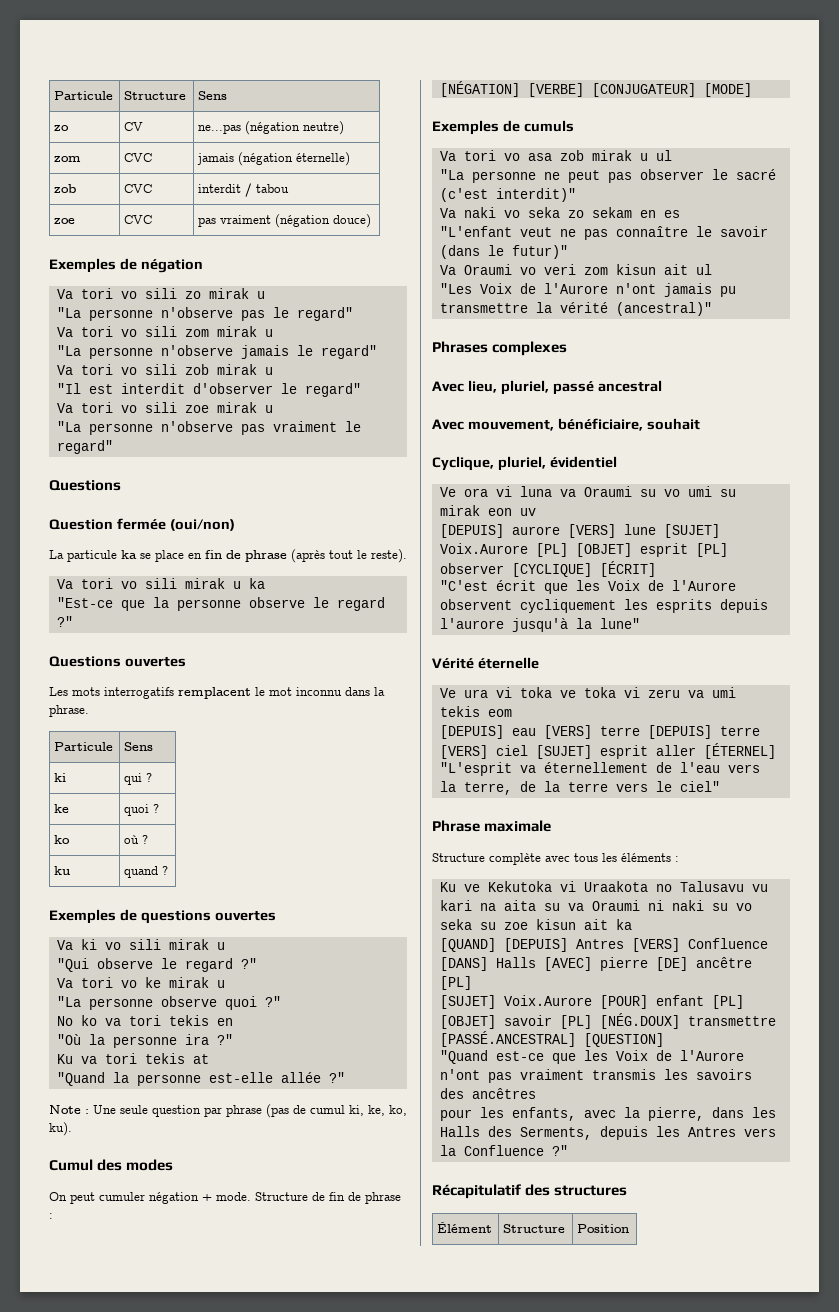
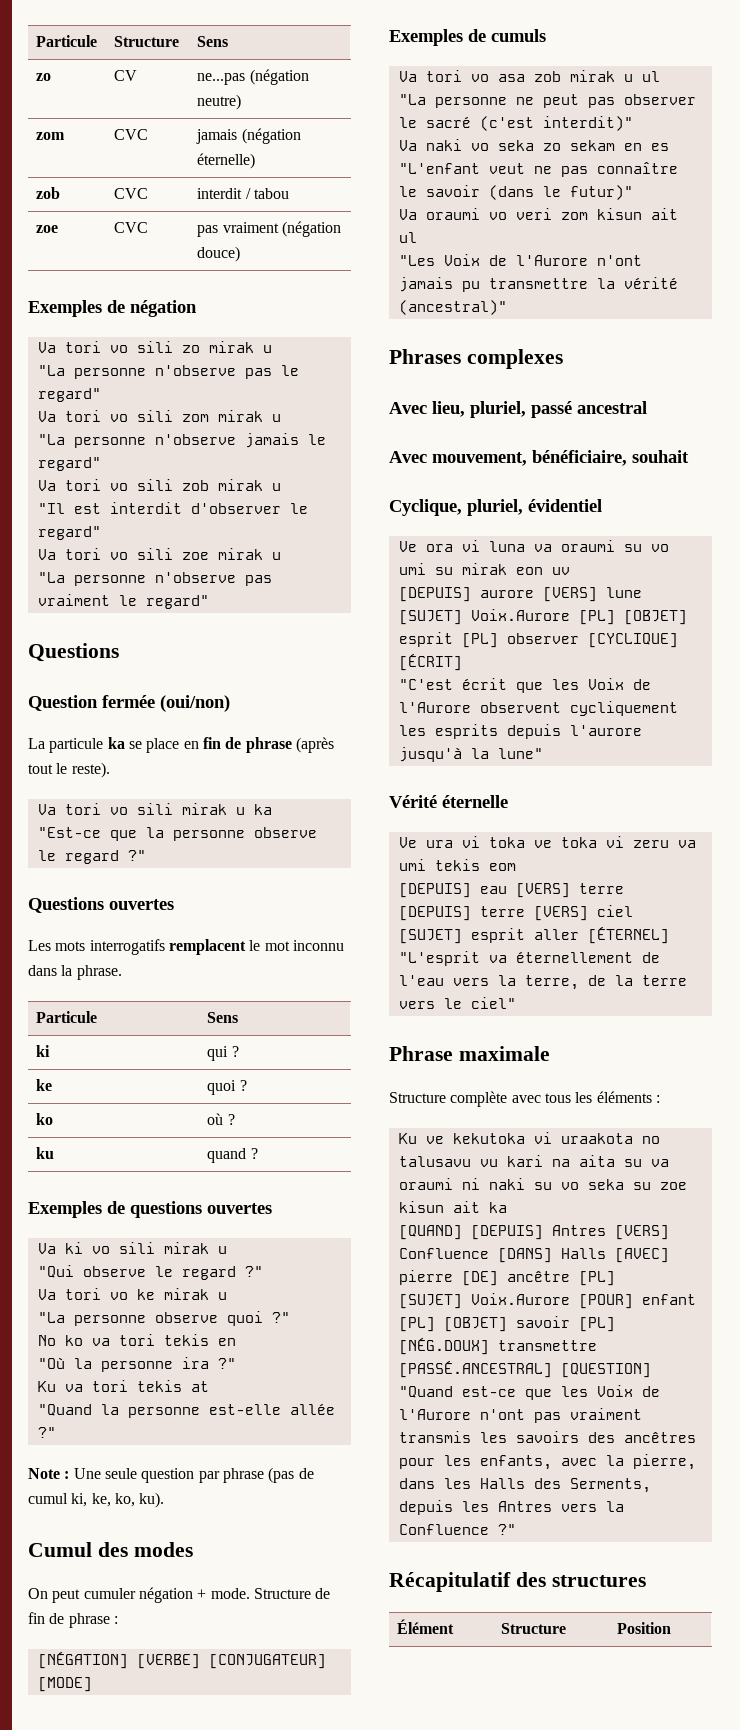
- Va Oraumi vo veri zom kisun ait ul
+ Va oraumi vo veri zom kisun ait ul
- Ve ora vi luna va Oraumi su vo umi su mirak eon uv
+ Ve ora vi luna va oraumi su vo umi su mirak eon uv
- Ku ve Kekutoka vi Uraakota no Talusavu vu kari na aita su va Oraumi ni naki su vo seka su zoe kisun ait ka
+ Ku ve kekutoka vi uraakota no talusavu vu kari na aita su va oraumi ni naki su vo seka su zoe kisun ait ka

